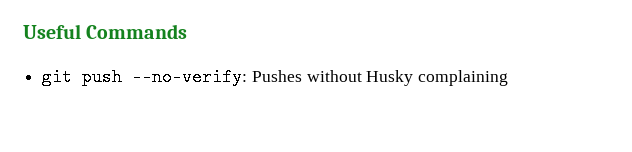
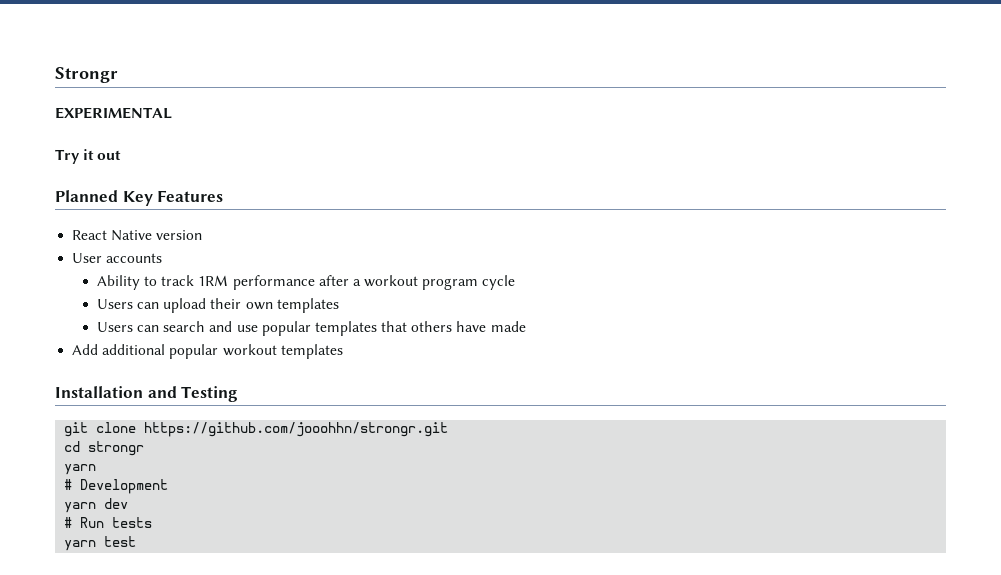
- Useful Commands
- git push --no-verify: Pushes without Husky complaining
+ Strongr
+ EXPERIMENTAL
+ Try it out
+ Planned Key Features
+ React Native version
+ User accounts
+ Ability to track 1RM performance after a workout program cycle
+ Users can upload their own templates
+ Users can search and use popular templates that others have made
+ Add additional popular workout templates
+ Installation and Testing
+ git clone https://github.com/jooohhn/strongr.git
+ cd strongr
+ yarn
+ # Development
+ yarn dev
+ # Run tests
+ yarn test

